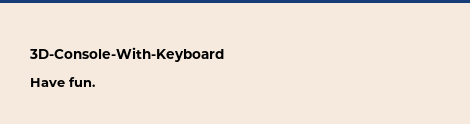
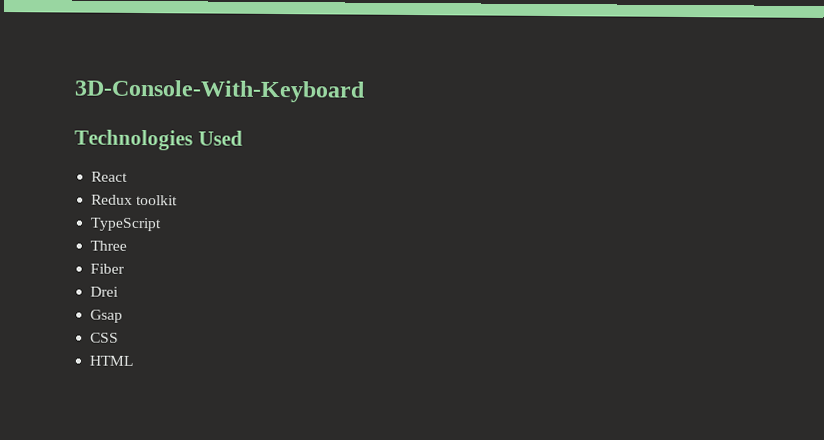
- Have fun.
+ Technologies Used
+ React
+ Redux toolkit
+ TypeScript
+ Three
+ Fiber
+ Drei
+ Gsap
+ CSS
+ HTML

